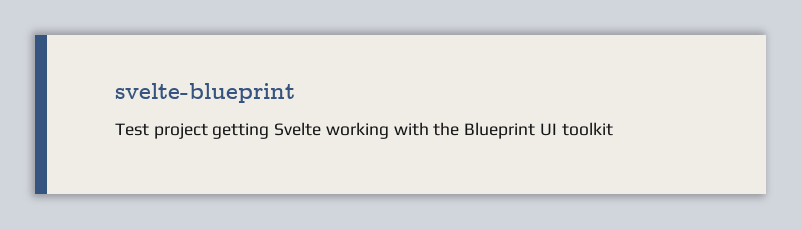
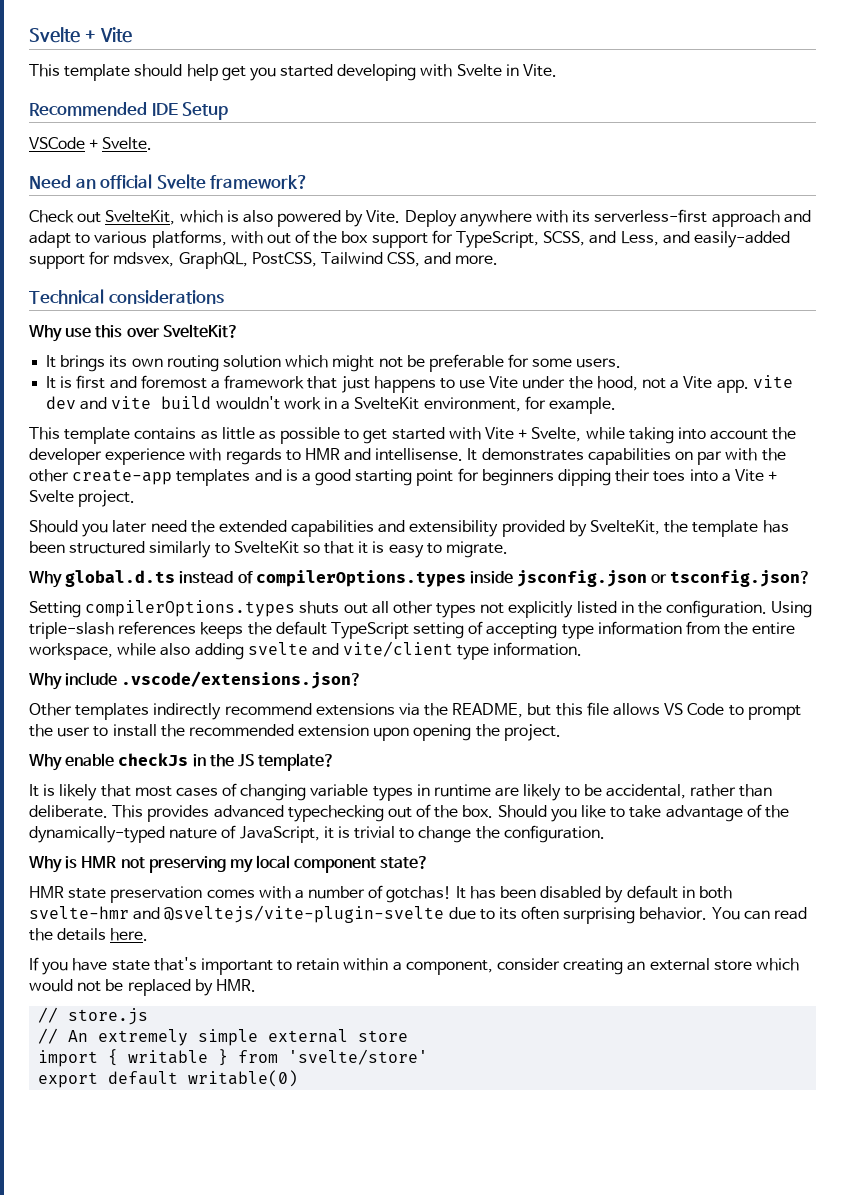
- svelte-blueprint
- Test project getting Svelte working with the Blueprint UI toolkit
+ Svelte + Vite
+ This template should help get you started developing with Svelte in Vite.
+ Recommended IDE Setup
+ VSCode + Svelte.
+ Need an official Svelte framework?
+ Check out SvelteKit, which is also powered by Vite. Deploy anywhere with its serverless-first approach and adapt to various platforms, with out of the box support for TypeScript, SCSS, and Less, and easily-added support for mdsvex, GraphQL, PostCSS, Tailwind CSS, and more.
+ Technical considerations
+ Why use this over SvelteKit?
+ It brings its own routing solution which might not be preferable for some users.
+ It is first and foremost a framework that just happens to use Vite under the hood, not a Vite app. vite dev and vite build wouldn't work in a SvelteKit environment, for example.
+ This template contains as little as possible to get started with Vite + Svelte, while taking into account the developer experience with regards to HMR and intellisense. It demonstrates capabilities on par with the other create-app templates and is a good starting point for beginners dipping their toes into a Vite + Svelte project.
+ Should you later need the extended capabilities and extensibility provided by SvelteKit, the template has been structured similarly to SvelteKit so that it is easy to migrate.
+ Why global.d.ts instead of compilerOptions.types inside jsconfig.json or tsconfig.json?
+ Setting compilerOptions.types shuts out all other types not explicitly listed in the configuration. Using triple-slash references keeps the default TypeScript setting of accepting type information from the entire workspace, while also adding svelte and vite/client type information.
+ Why include .vscode/extensions.json?
+ Other templates indirectly recommend extensions via the README, but this file allows VS Code to prompt the user to install the recommended extension upon opening the project.
+ Why enable checkJs in the JS template?
+ It is likely that most cases of changing variable types in runtime are likely to be accidental, rather than deliberate. This provides advanced typechecking out of the box. Should you like to take advantage of the dynamically-typed nature of JavaScript, it is trivial to change the configuration.
+ Why is HMR not preserving my local component state?
+ HMR state preservation comes with a number of gotchas! It has been disabled by default in both svelte-hmr and @sveltejs/vite-plugin-svelte due to its often surprising behavior. You can read the details here.
+ If you have state that's important to retain within a component, consider creating an external store which would not be replaced by HMR.
+ // store.js
+ // An extremely simple external store
+ import { writable } from 'svelte/store'
+ export default writable(0)

